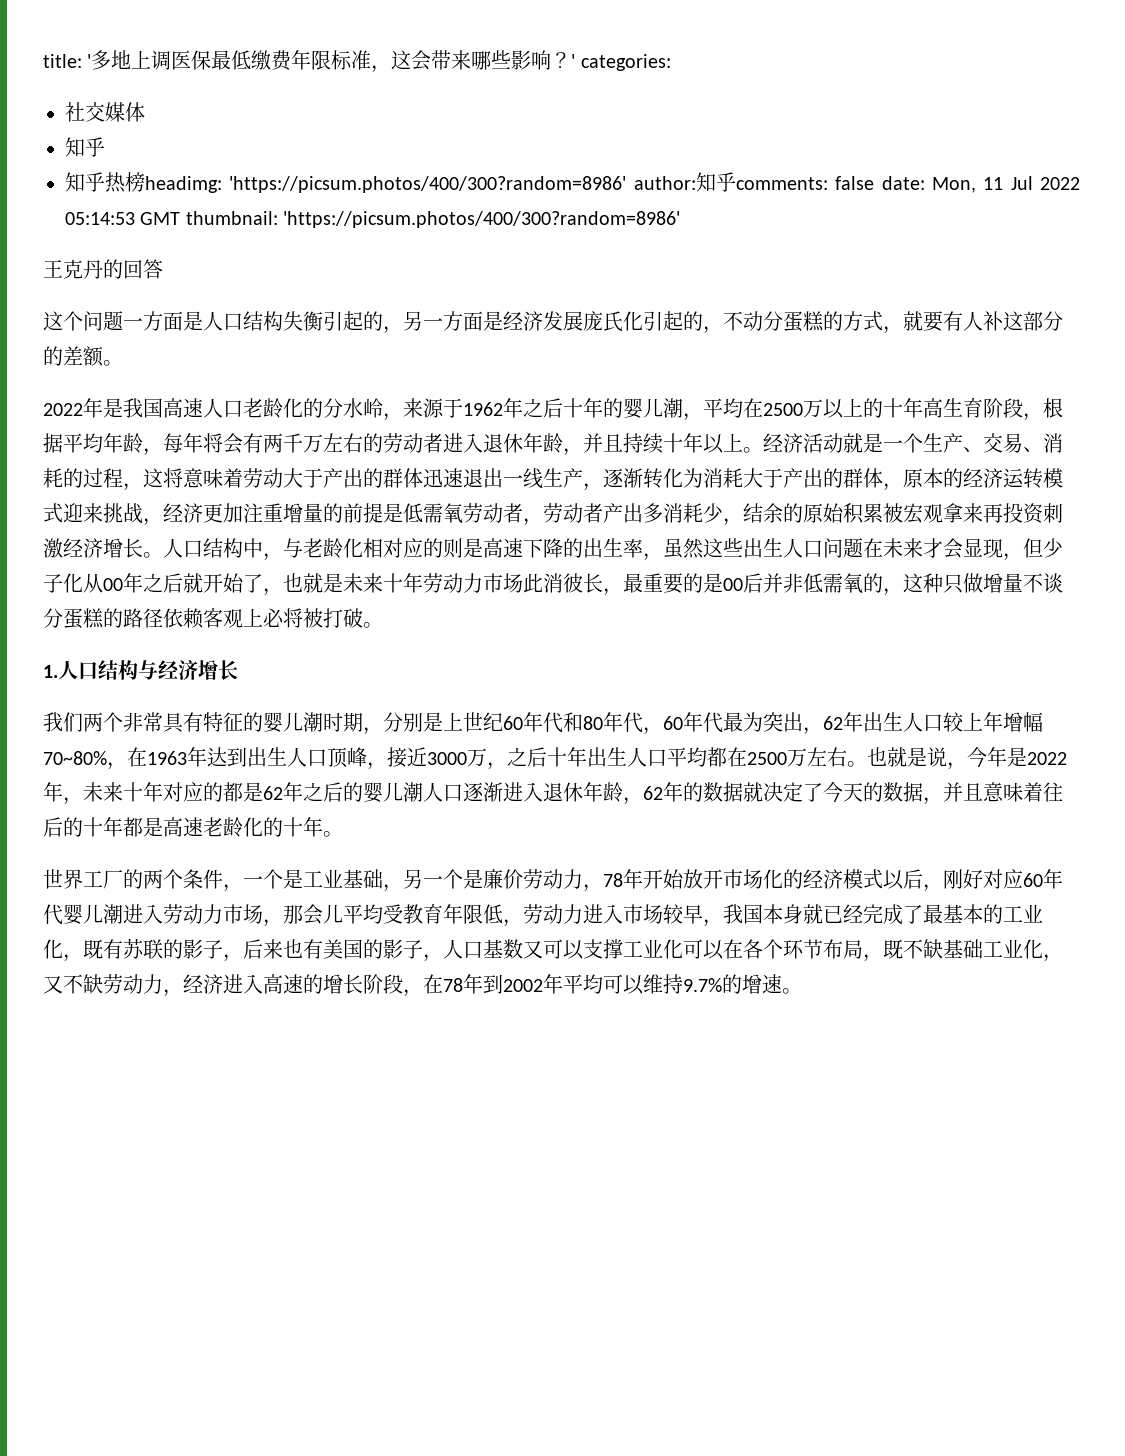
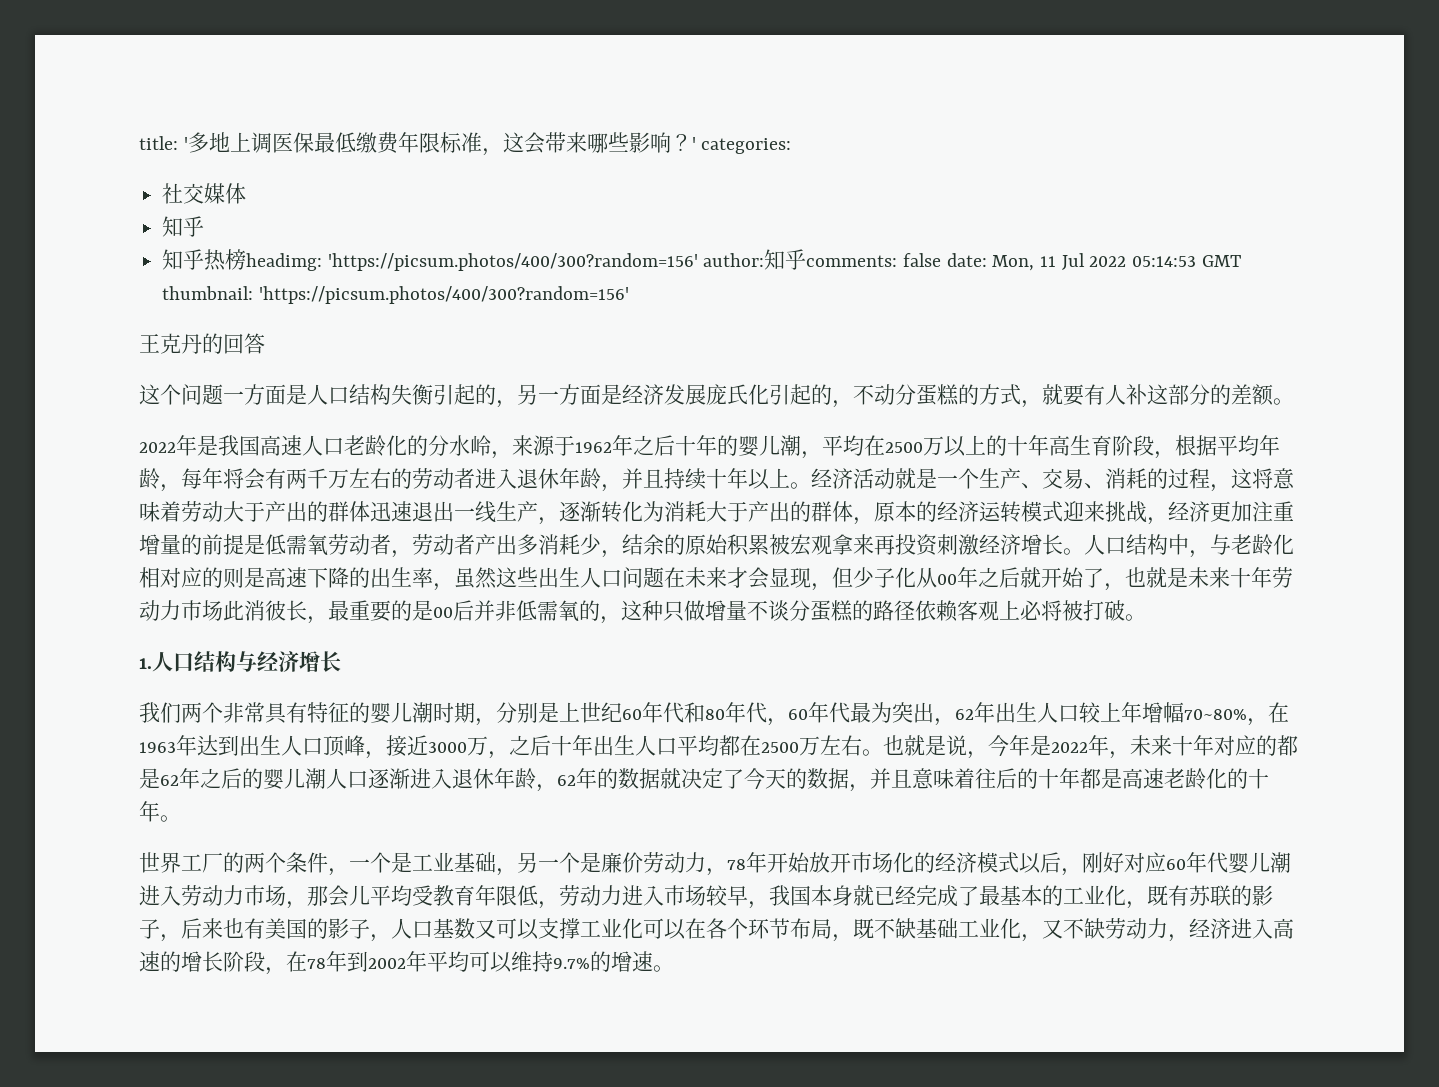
- 知乎热榜headimg: 'https://picsum.photos/400/300?random=8986' author:知乎comments: false date: Mon, 11 Jul 2022 05:14:53 GMT thumbnail: 'https://picsum.photos/400/300?random=8986'
+ 知乎热榜headimg: 'https://picsum.photos/400/300?random=156' author:知乎comments: false date: Mon, 11 Jul 2022 05:14:53 GMT thumbnail: 'https://picsum.photos/400/300?random=156'

